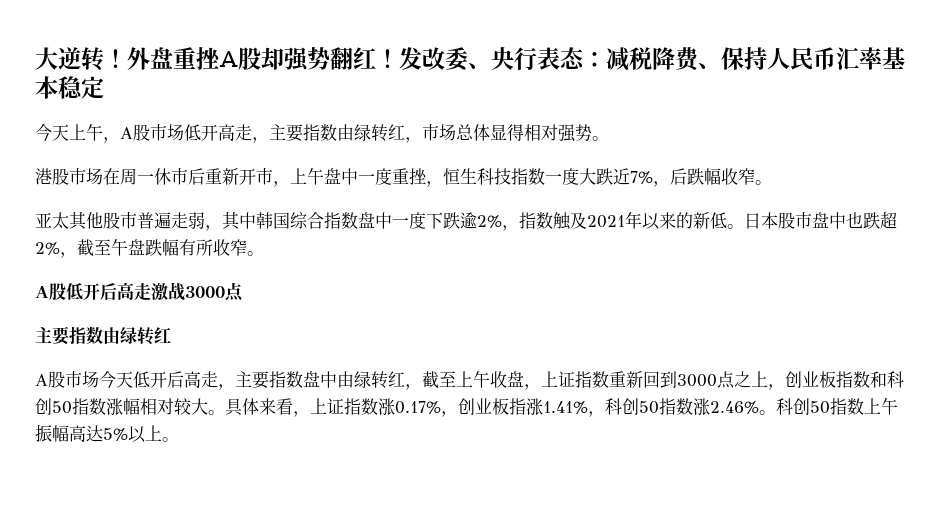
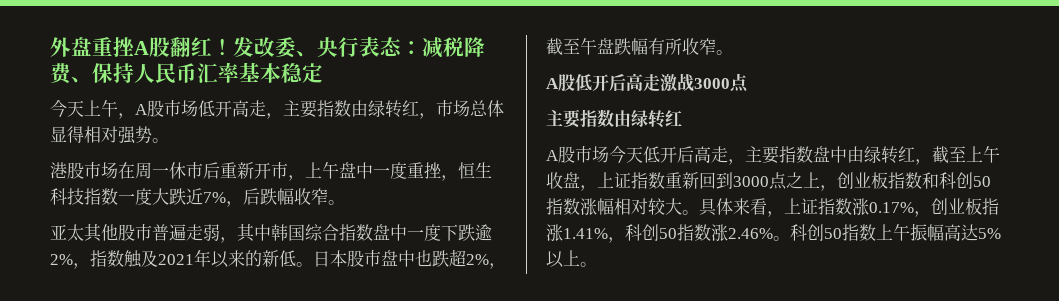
- 大逆转！外盘重挫A股却强势翻红！
+ 外盘重挫A股翻红！

